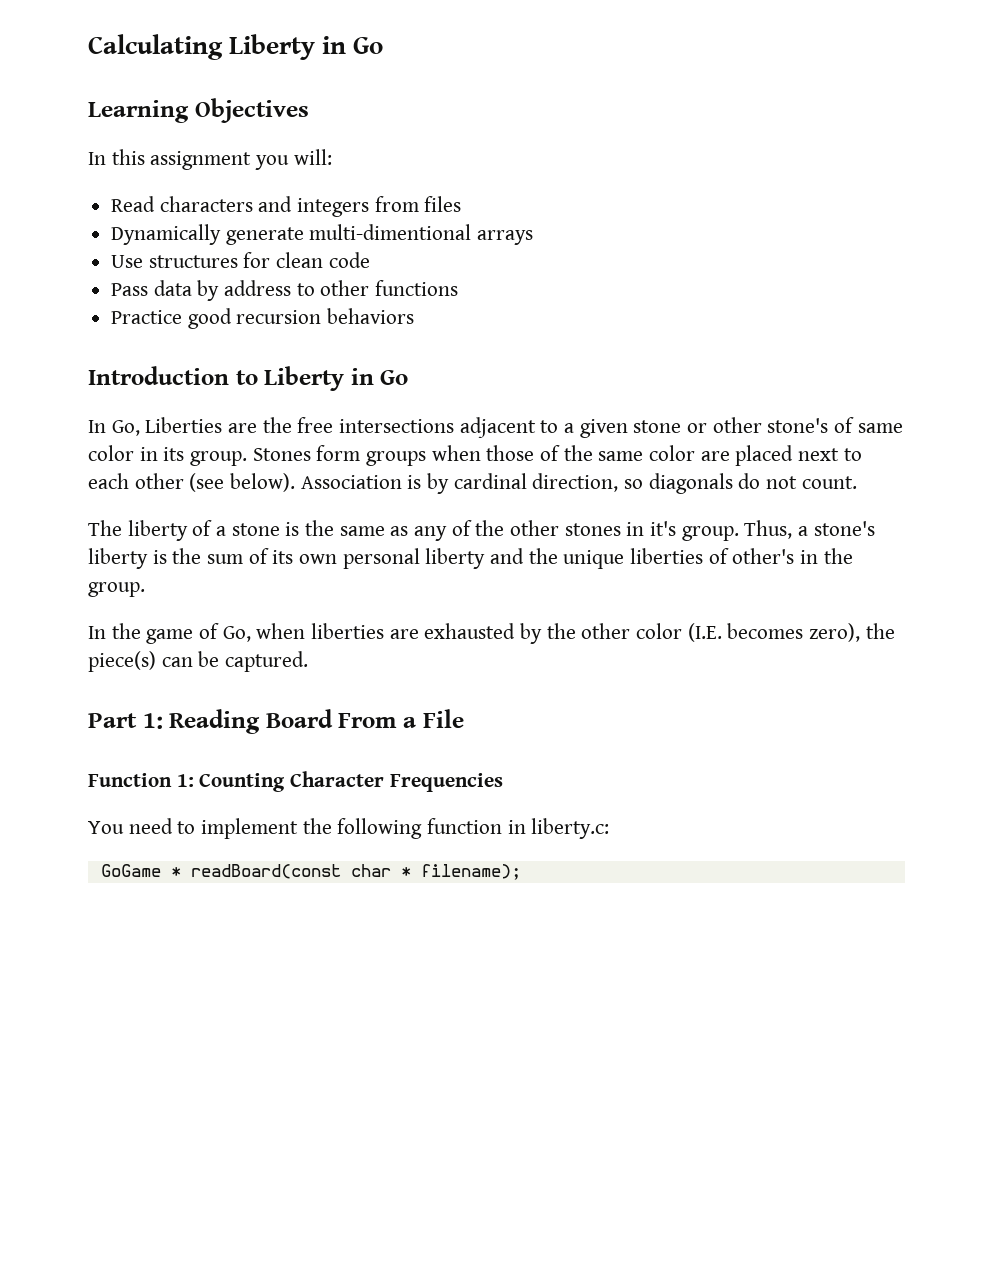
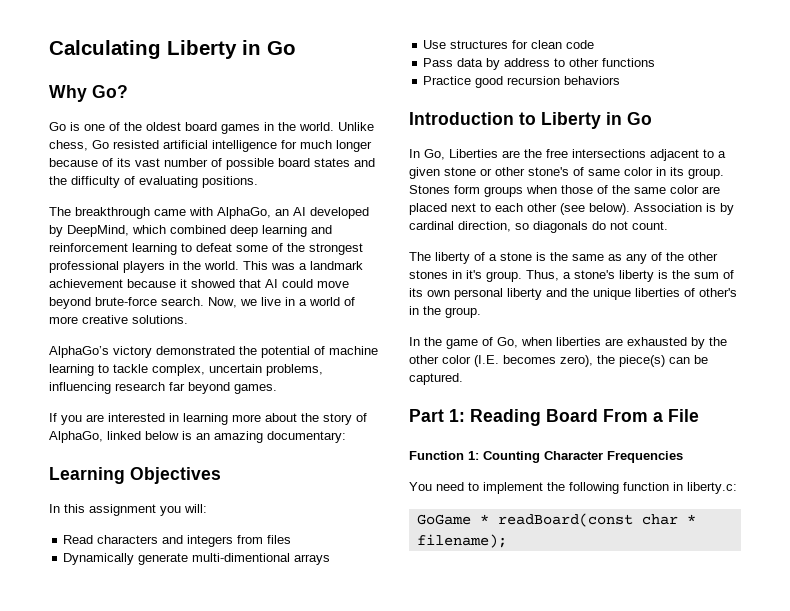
+ Why Go?
+ Go is one of the oldest board games in the world. Unlike chess, Go resisted artificial intelligence for much longer because of its vast number of possible board states and the difficulty of evaluating positions.
+ The breakthrough came with AlphaGo, an AI developed by DeepMind, which combined deep learning and reinforcement learning to defeat some of the strongest professional players in the world. This was a landmark achievement because it showed that AI could move beyond brute-force search. Now, we live in a world of more creative solutions.
+ AlphaGo’s victory demonstrated the potential of machine learning to tackle complex, uncertain problems, influencing research far beyond games.
+ If you are interested in learning more about the story of AlphaGo, linked below is an amazing documentary:

